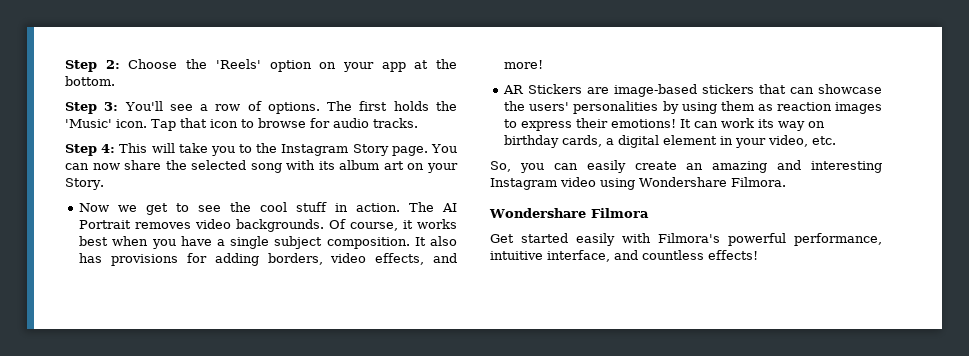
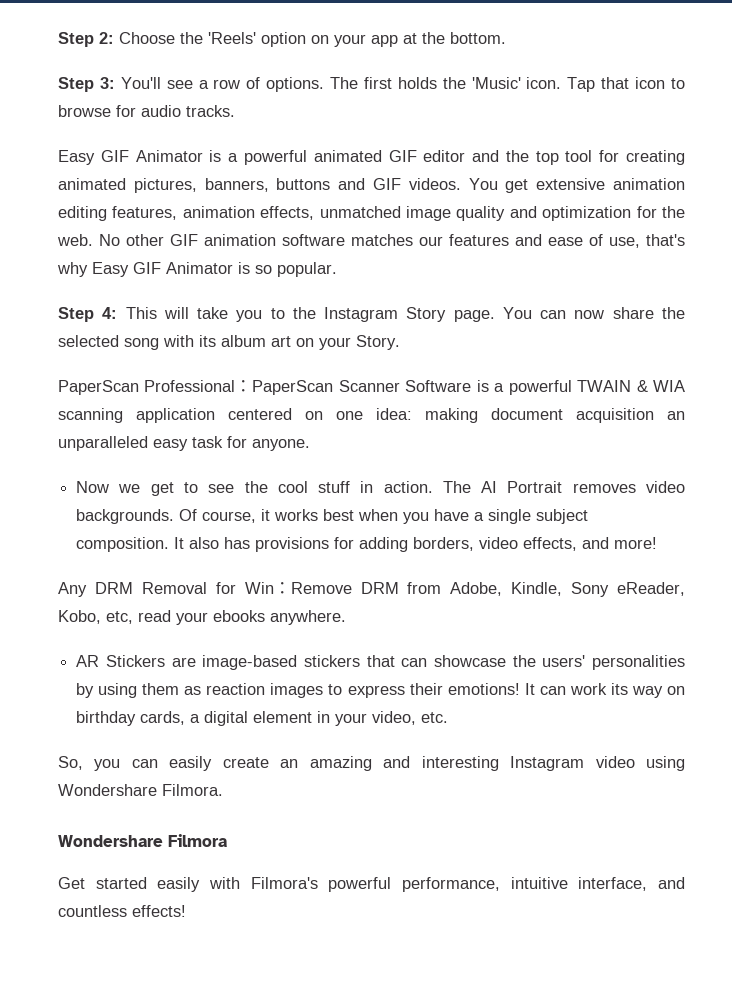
+ Easy GIF Animator is a powerful animated GIF editor and the top tool for creating animated pictures, banners, buttons and GIF videos. You get extensive animation editing features, animation effects, unmatched image quality and optimization for the web. No other GIF animation software matches our features and ease of use, that's why Easy GIF Animator is so popular.
+ PaperScan Professional：PaperScan Scanner Software is a powerful TWAIN & WIA scanning application centered on one idea: making document acquisition an unparalleled easy task for anyone.
+ Any DRM Removal for Win：Remove DRM from Adobe, Kindle, Sony eReader, Kobo, etc, read your ebooks anywhere.

